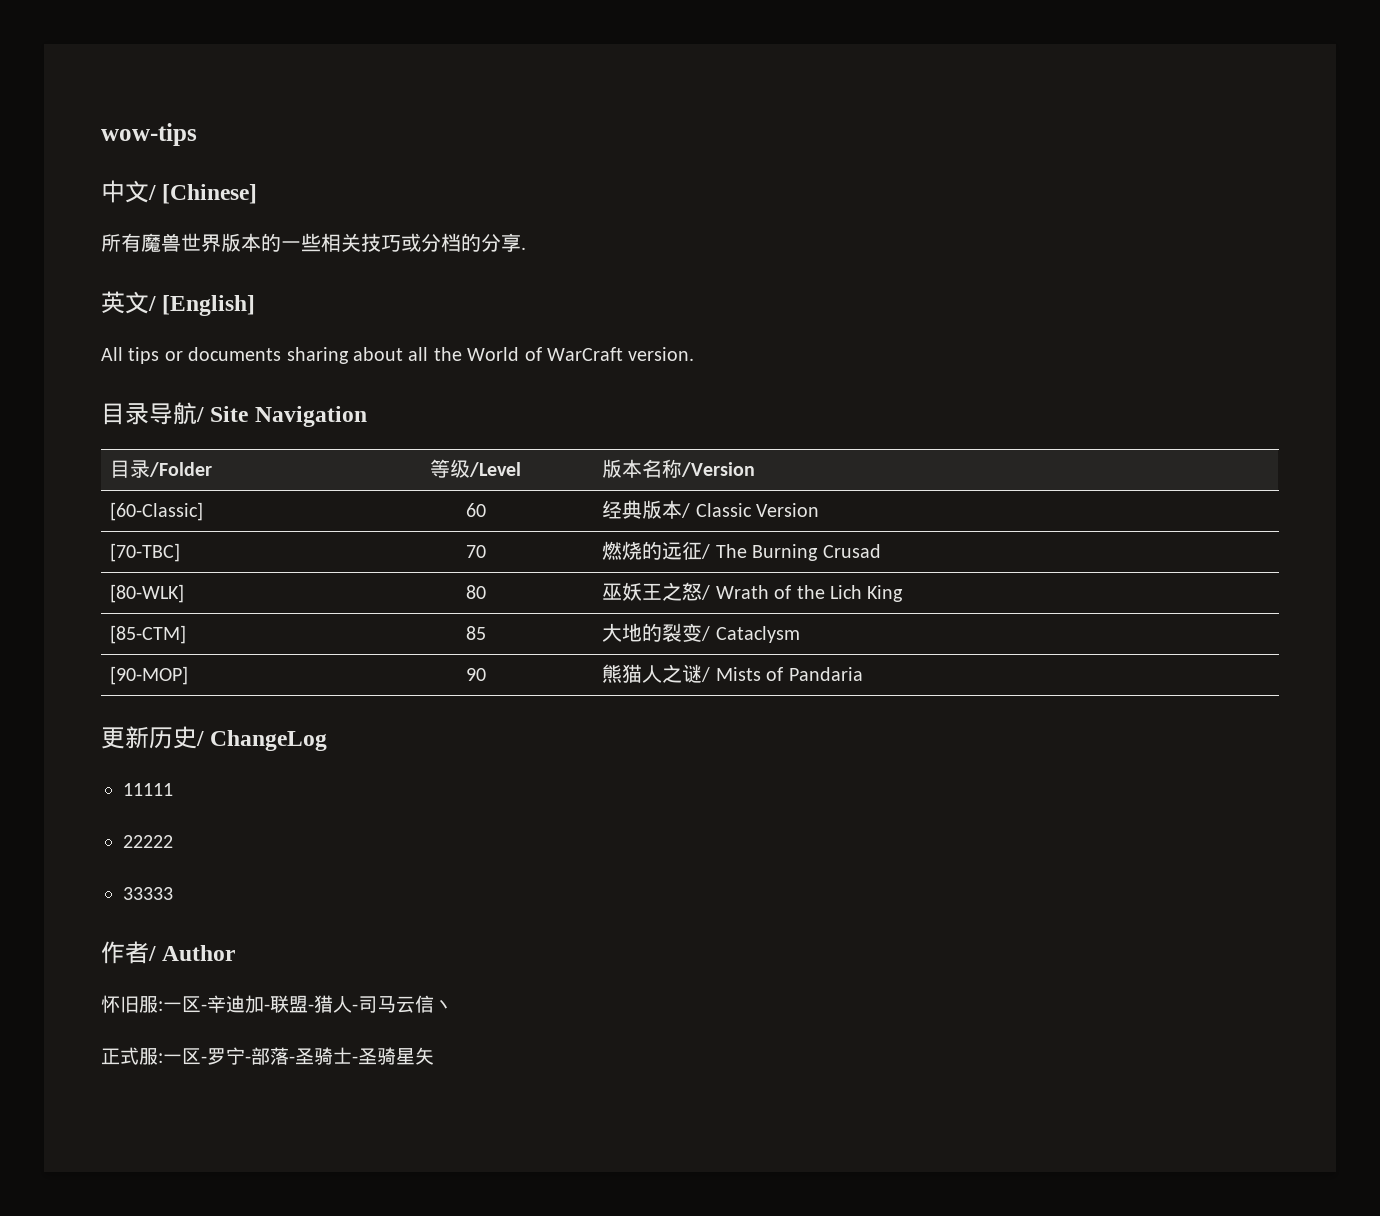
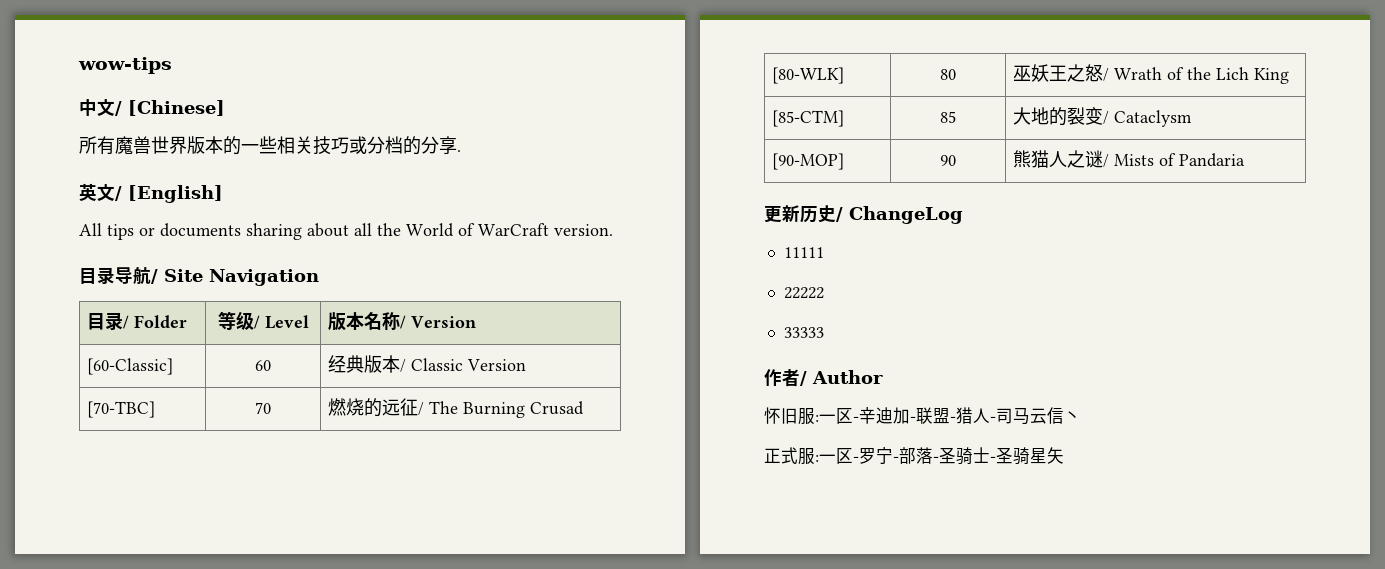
- 目录/Folder | 等级/Level | 版本名称/Version
+ 目录/ Folder | 等级/ Level | 版本名称/ Version

